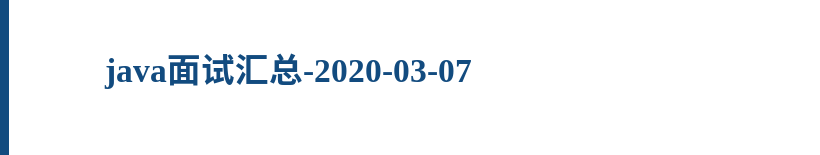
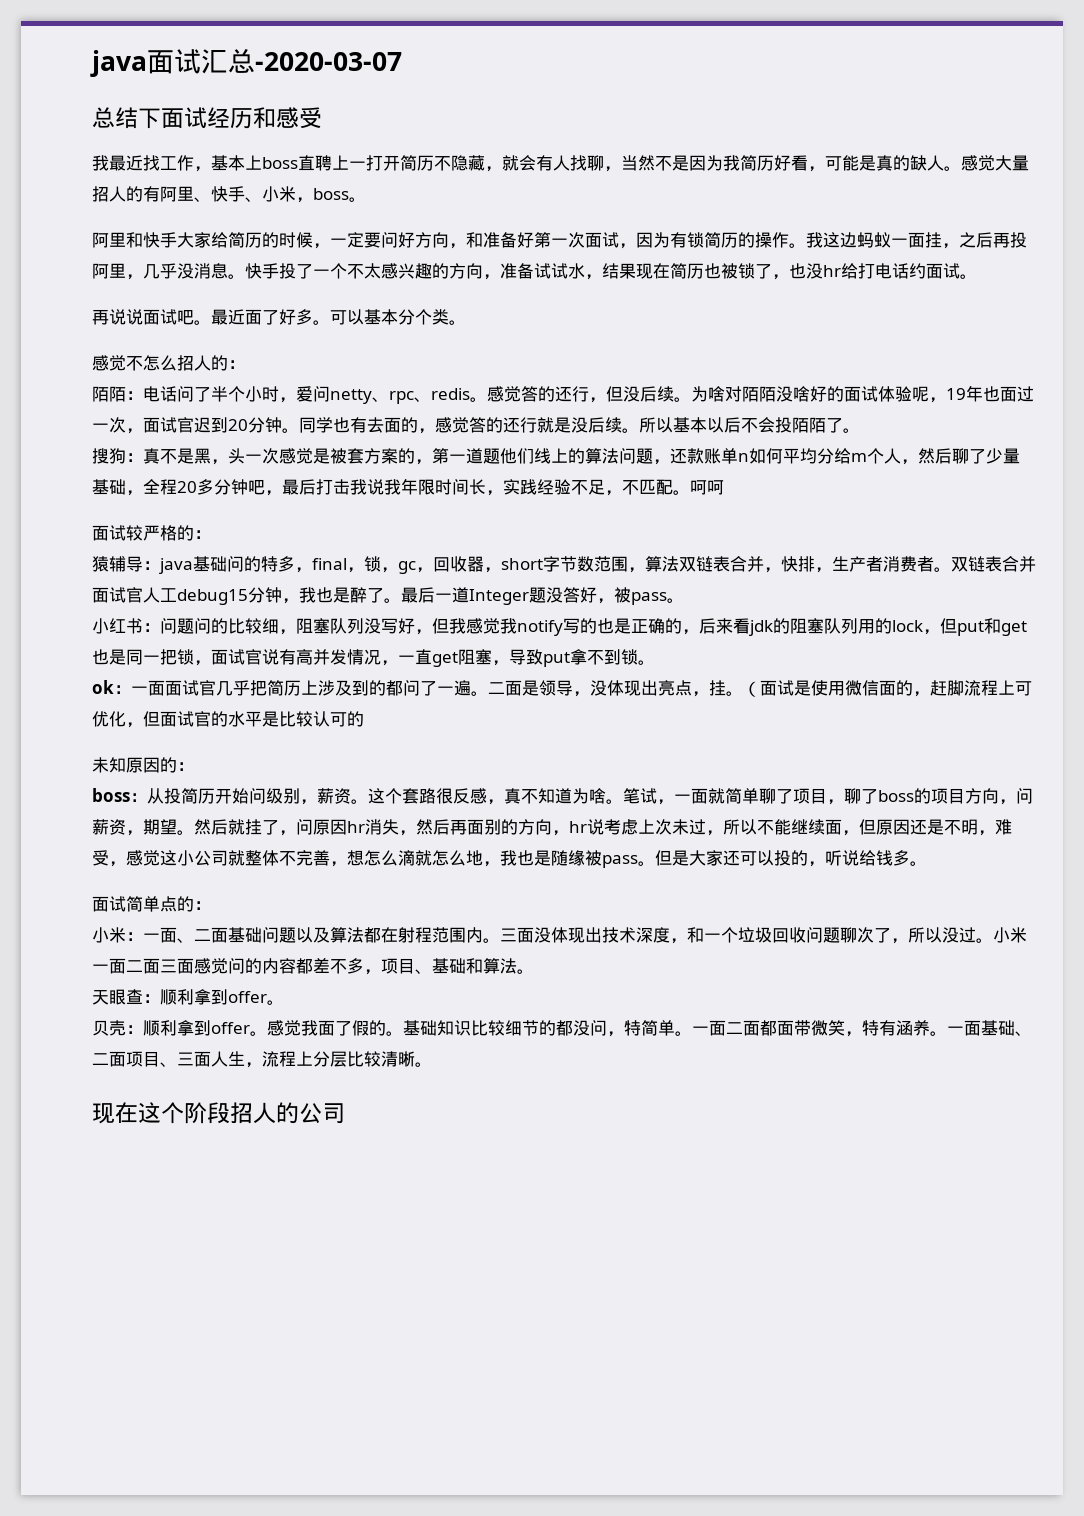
+ 总结下面试经历和感受
+ 我最近找工作，基本上boss直聘上一打开简历不隐藏，就会有人找聊，当然不是因为我简历好看，可能是真的缺人。感觉大量招人的有阿里、快手、小米，boss。
+ 阿里和快手大家给简历的时候，一定要问好方向，和准备好第一次面试，因为有锁简历的操作。我这边蚂蚁一面挂，之后再投阿里，几乎没消息。快手投了一个不太感兴趣的方向，准备试试水，结果现在简历也被锁了，也没hr给打电话约面试。
+ 再说说面试吧。最近面了好多。可以基本分个类。
+ 感觉不怎么招人的：
+ 陌陌：电话问了半个小时，爱问netty、rpc、redis。感觉答的还行，但没后续。为啥对陌陌没啥好的面试体验呢，19年也面过一次，面试官迟到20分钟。同学也有去面的，感觉答的还行就是没后续。所以基本以后不会投陌陌了。
+ 搜狗：真不是黑，头一次感觉是被套方案的，第一道题他们线上的算法问题，还款账单n如何平均分给m个人，然后聊了少量基础，全程20多分钟吧，最后打击我说我年限时间长，实践经验不足，不匹配。呵呵
+ 面试较严格的：
+ 猿辅导：java基础问的特多，final，锁，gc，回收器，short字节数范围，算法双链表合并，快排，生产者消费者。双链表合并面试官人工debug15分钟，我也是醉了。最后一道Integer题没答好，被pass。
+ 小红书：问题问的比较细，阻塞队列没写好，但我感觉我notify写的也是正确的，后来看jdk的阻塞队列用的lock，但put和get也是同一把锁，面试官说有高并发情况，一直get阻塞，导致put拿不到锁。
+ ok：一面面试官几乎把简历上涉及到的都问了一遍。二面是领导，没体现出亮点，挂。（面试是使用微信面的，赶脚流程上可优化，但面试官的水平是比较认可的
+ 未知原因的：
+ boss：从投简历开始问级别，薪资。这个套路很反感，真不知道为啥。笔试，一面就简单聊了项目，聊了boss的项目方向，问薪资，期望。然后就挂了，问原因hr消失，然后再面别的方向，hr说考虑上次未过，所以不能继续面，但原因还是不明，难受，感觉这小公司就整体不完善，想怎么滴就怎么地，我也是随缘被pass。但是大家还可以投的，听说给钱多。
+ 面试简单点的：
+ 小米：一面、二面基础问题以及算法都在射程范围内。三面没体现出技术深度，和一个垃圾回收问题聊次了，所以没过。小米一面二面三面感觉问的内容都差不多，项目、基础和算法。
+ 天眼查：顺利拿到offer。
+ 贝壳：顺利拿到offer。感觉我面了假的。基础知识比较细节的都没问，特简单。一面二面都面带微笑，特有涵养。一面基础、二面项目、三面人生，流程上分层比较清晰。
+ 现在这个阶段招人的公司

